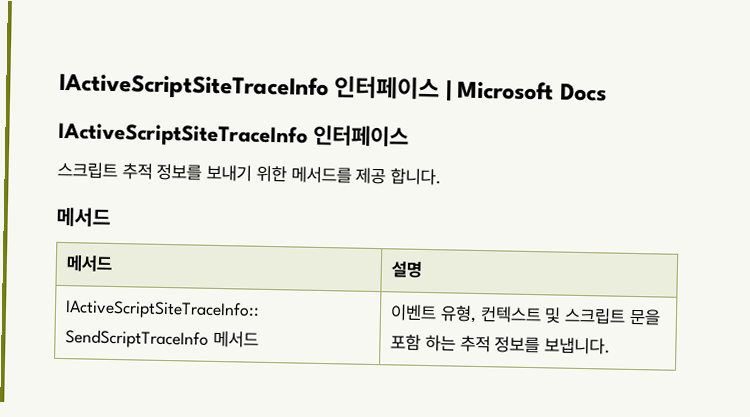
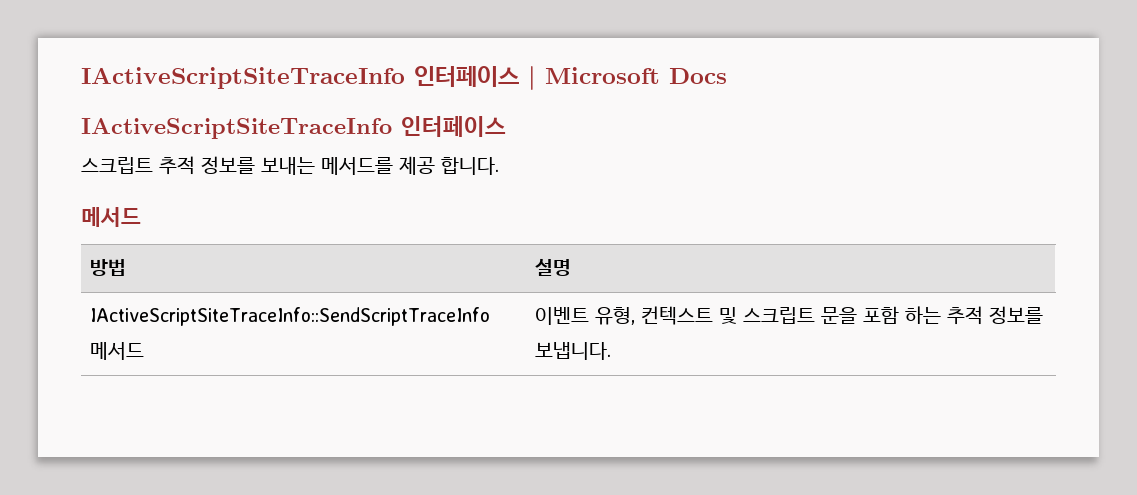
- 스크립트 추적 정보를 보내기 위한 메서드를 제공 합니다.
+ 스크립트 추적 정보를 보내는 메서드를 제공 합니다.
- 메서드 | 설명
+ 방법 | 설명

